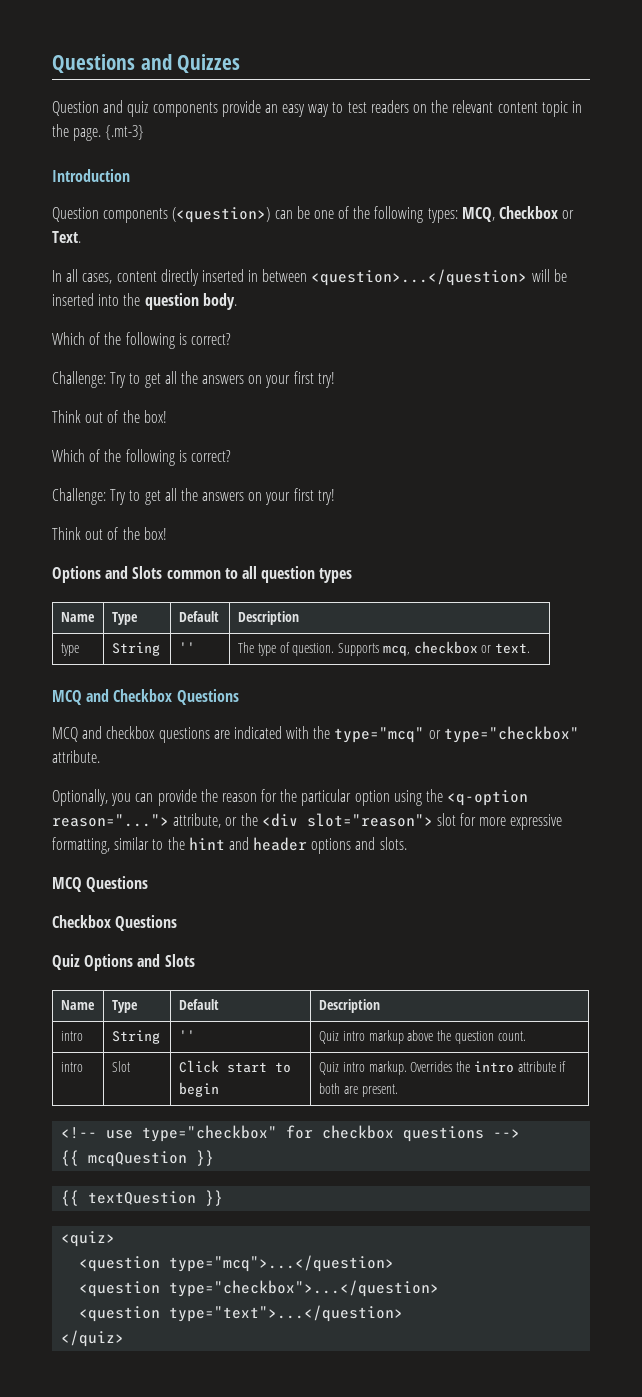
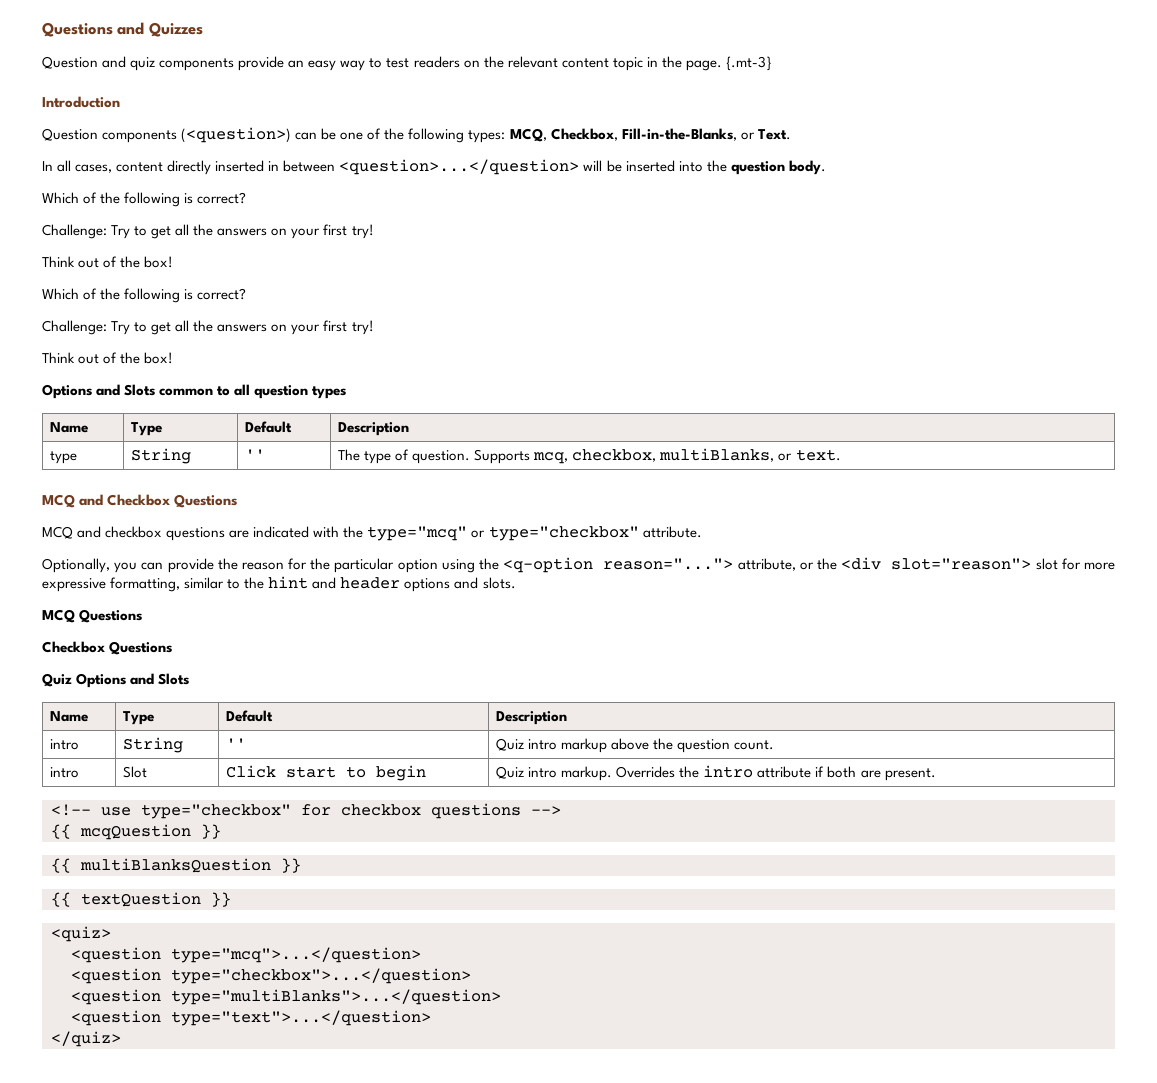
- Question components (<question>) can be one of the following types: MCQ, Checkbox or Text.
+ Question components (<question>) can be one of the following types: MCQ, Checkbox, Fill-in-the-Blanks, or Text.
- type | String | '' | The type of question. Supports mcq, checkbox or text.
+ type | String | '' | The type of question. Supports mcq, checkbox, multiBlanks, or text.
+ {{ multiBlanksQuestion }}
+ <question type="multiBlanks">...</question>

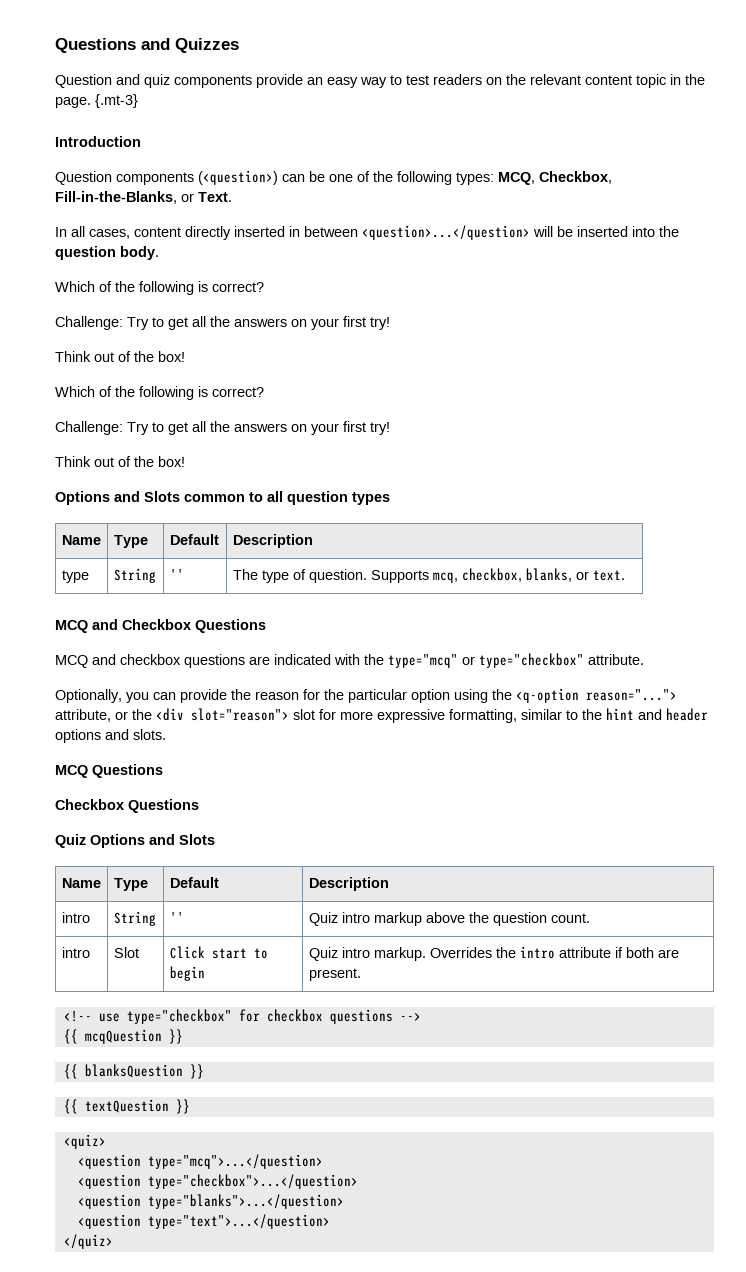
- type | String | '' | The type of question. Supports mcq, checkbox, multiBlanks, or text.
+ type | String | '' | The type of question. Supports mcq, checkbox, blanks, or text.
- {{ multiBlanksQuestion }}
+ {{ blanksQuestion }}
- <question type="multiBlanks">...</question>
+ <question type="blanks">...</question>

